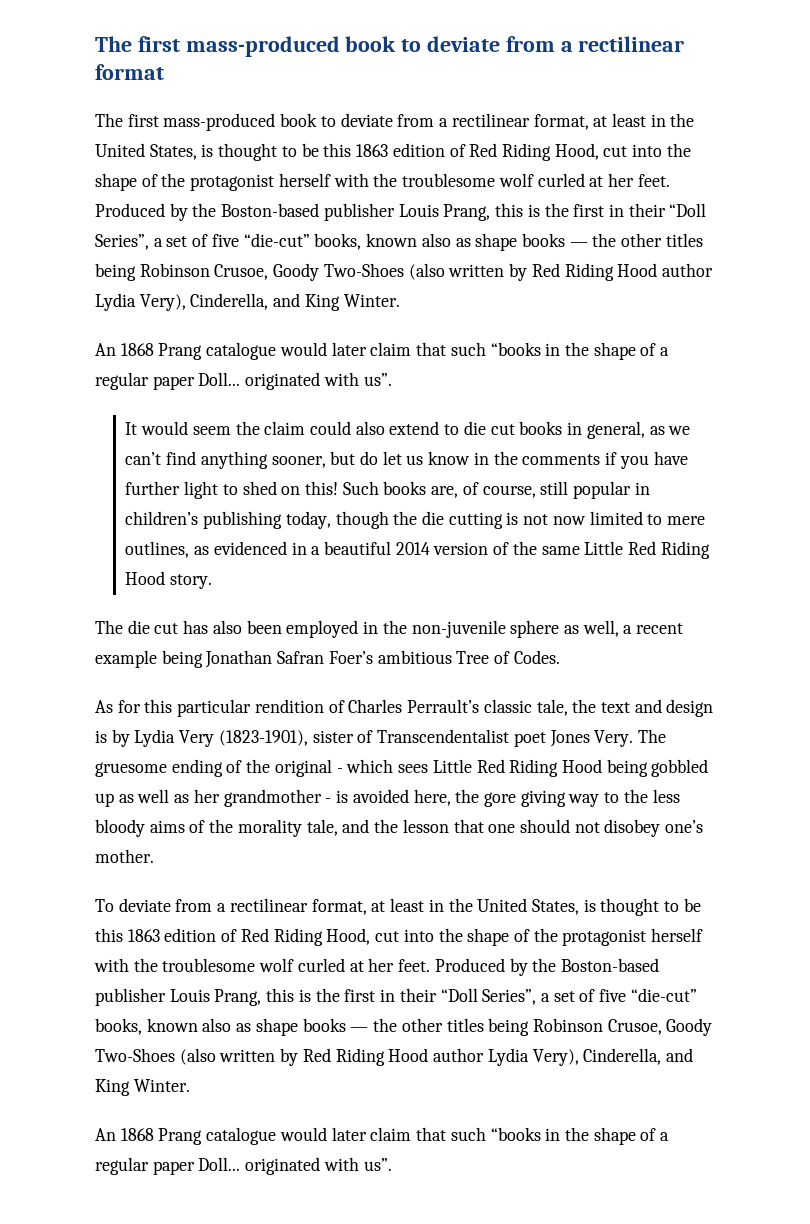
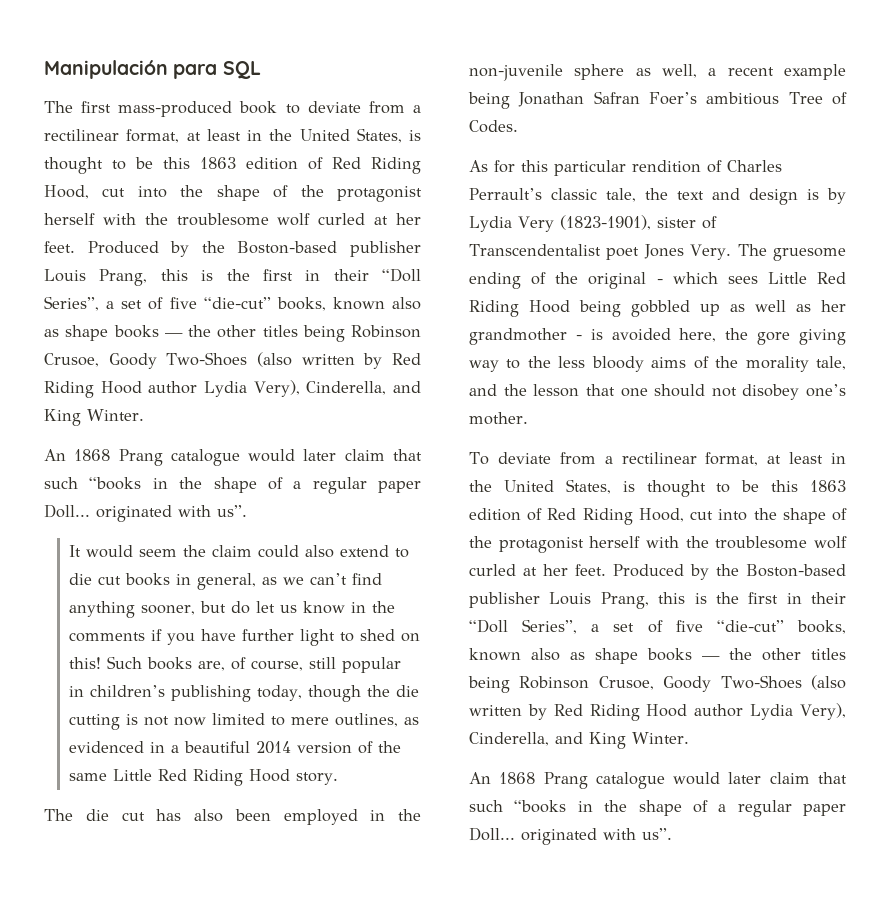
- The first mass-produced book to deviate from a rectilinear format
+ Manipulación para SQL

